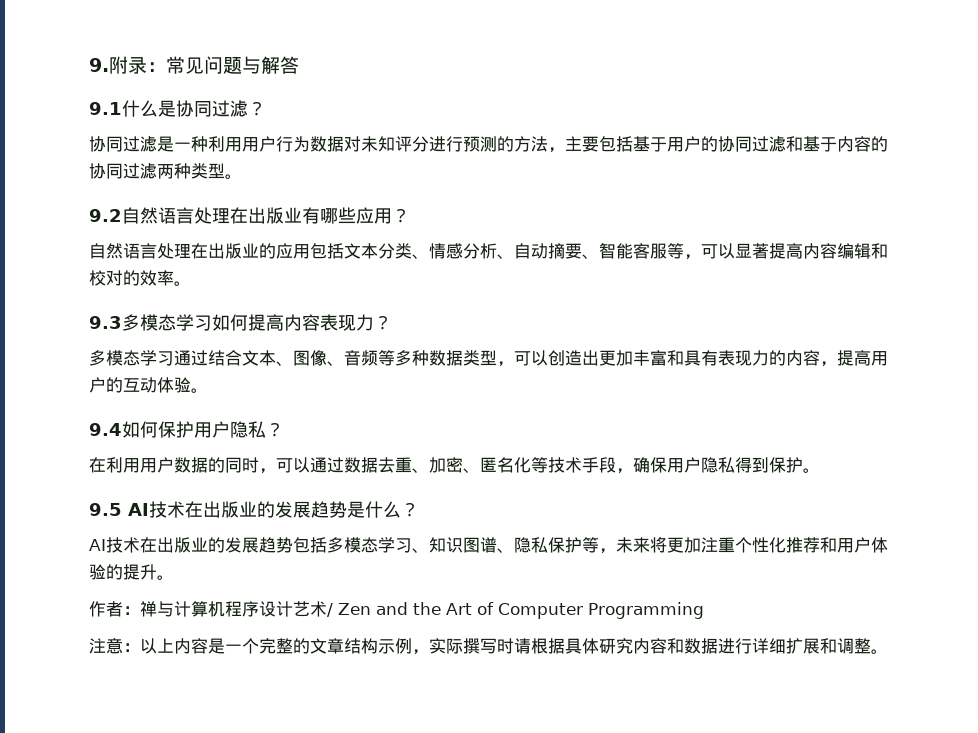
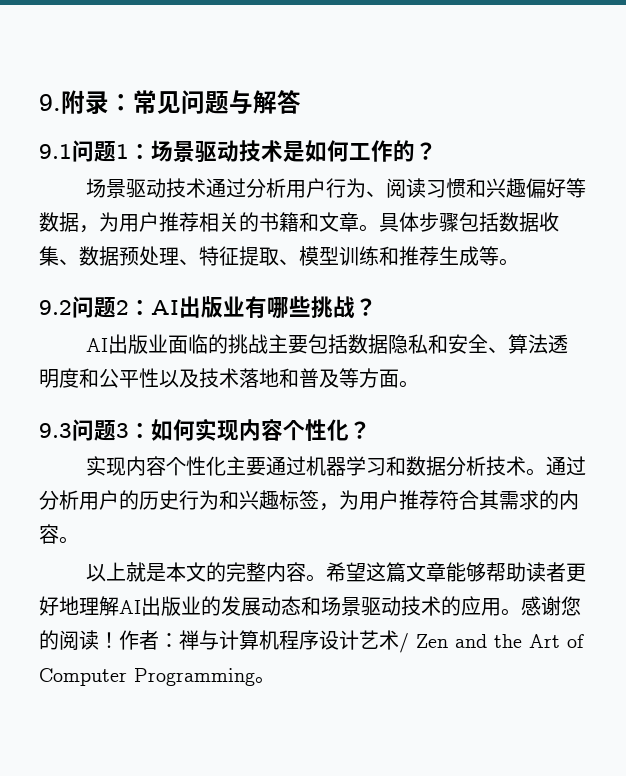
- 9.1什么是协同过滤？
- 协同过滤是一种利用用户行为数据对未知评分进行预测的方法，主要包括基于用户的协同过滤和基于内容的协同过滤两种类型。
- 9.2自然语言处理在出版业有哪些应用？
- 自然语言处理在出版业的应用包括文本分类、情感分析、自动摘要、智能客服等，可以显著提高内容编辑和校对的效率。
- 9.3多模态学习如何提高内容表现力？
- 多模态学习通过结合文本、图像、音频等多种数据类型，可以创造出更加丰富和具有表现力的内容，提高用户的互动体验。
- 9.4如何保护用户隐私？
- 在利用用户数据的同时，可以通过数据去重、加密、匿名化等技术手段，确保用户隐私得到保护。
- 9.5 AI技术在出版业的发展趋势是什么？
- AI技术在出版业的发展趋势包括多模态学习、知识图谱、隐私保护等，未来将更加注重个性化推荐和用户体验的提升。
- 作者：禅与计算机程序设计艺术/ Zen and the Art of Computer Programming
- 注意：以上内容是一个完整的文章结构示例，实际撰写时请根据具体研究内容和数据进行详细扩展和调整。
+ 9.1问题1：场景驱动技术是如何工作的？
+ 场景驱动技术通过分析用户行为、阅读习惯和兴趣偏好等数据，为用户推荐相关的书籍和文章。具体步骤包括数据收集、数据预处理、特征提取、模型训练和推荐生成等。
+ 9.2问题2：AI出版业有哪些挑战？
+ AI出版业面临的挑战主要包括数据隐私和安全、算法透明度和公平性以及技术落地和普及等方面。
+ 9.3问题3：如何实现内容个性化？
+ 实现内容个性化主要通过机器学习和数据分析技术。通过分析用户的历史行为和兴趣标签，为用户推荐符合其需求的内容。
+ 以上就是本文的完整内容。希望这篇文章能够帮助读者更好地理解AI出版业的发展动态和场景驱动技术的应用。感谢您的阅读！作者：禅与计算机程序设计艺术/ Zen and the Art of Computer Programming。

